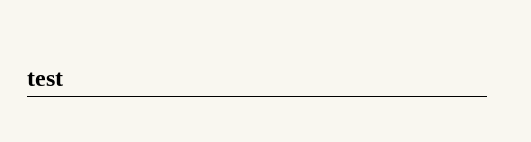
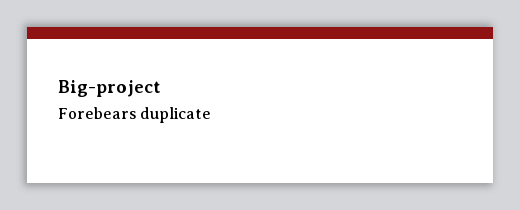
- test
+ Big-project
+ Forebears duplicate

